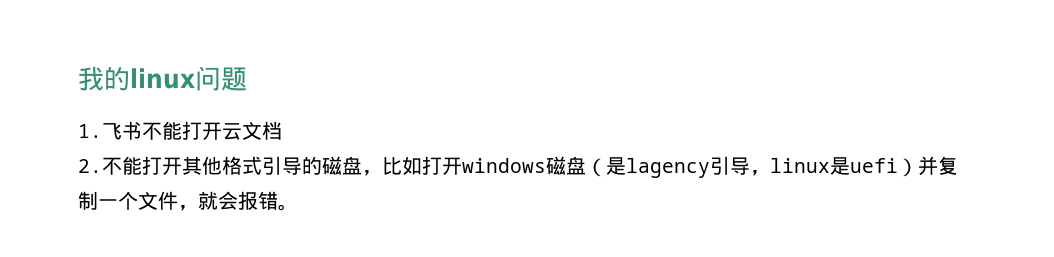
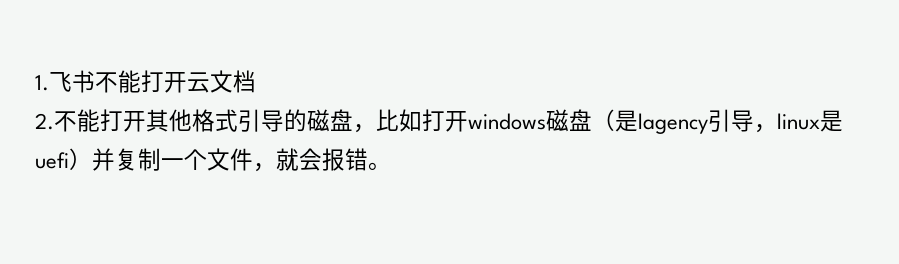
- 我的linux问题

